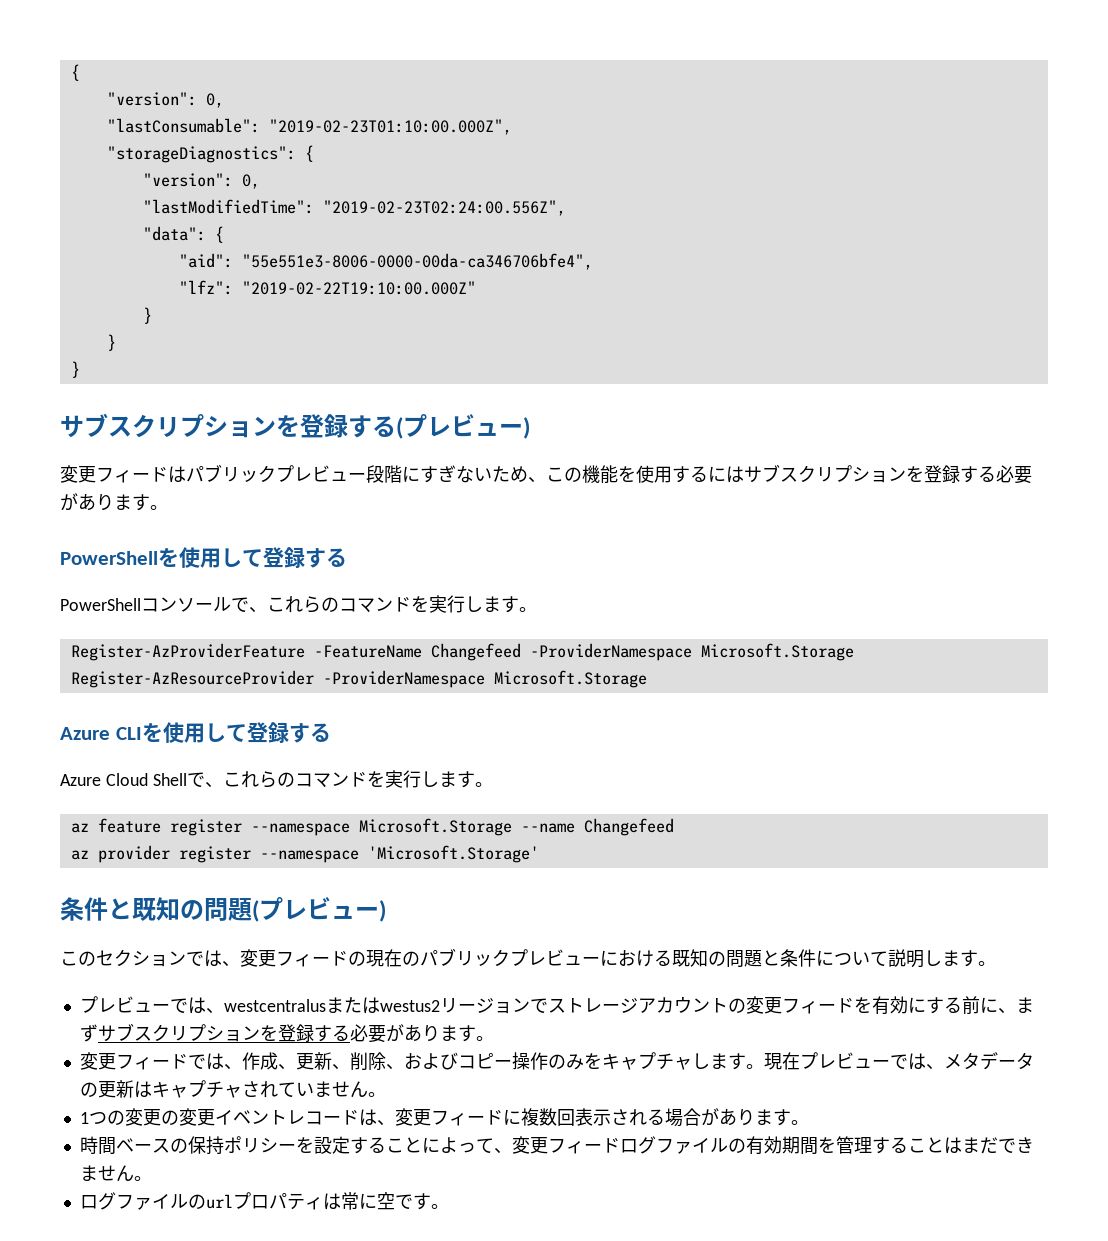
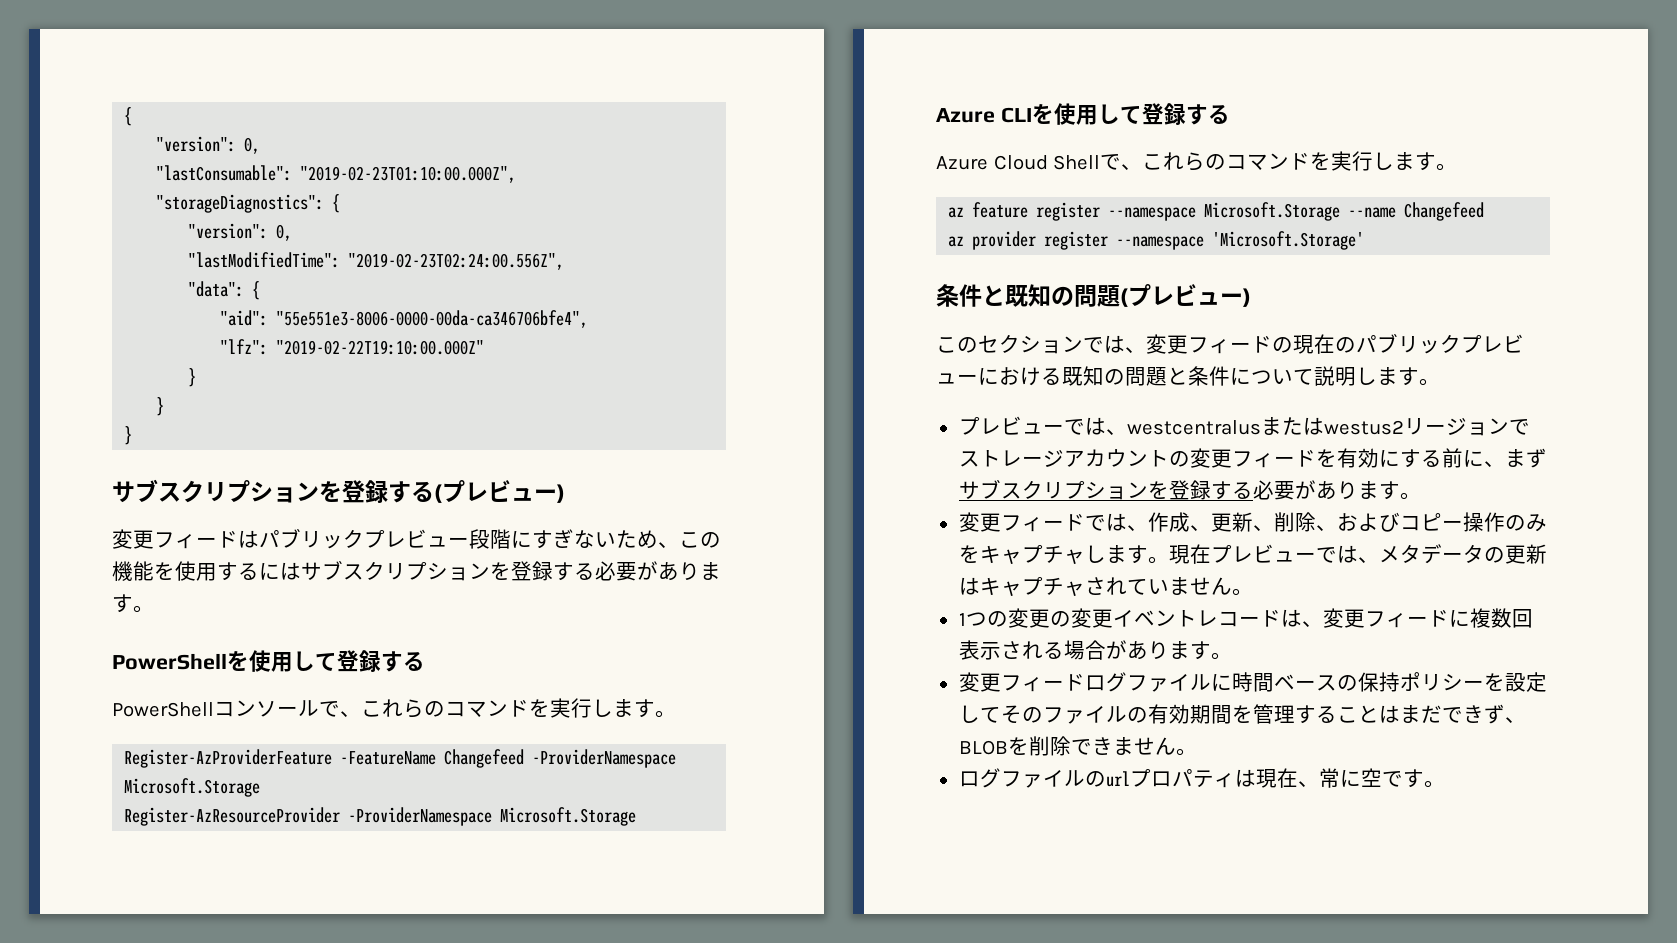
- 時間ベースの保持ポリシーを設定することによって、変更フィードログファイルの有効期間を管理することはまだできません。
+ 変更フィードログファイルに時間ベースの保持ポリシーを設定してそのファイルの有効期間を管理することはまだできず、BLOBを削除できません。
- ログファイルのurlプロパティは常に空です。
+ ログファイルのurlプロパティは現在、常に空です。

